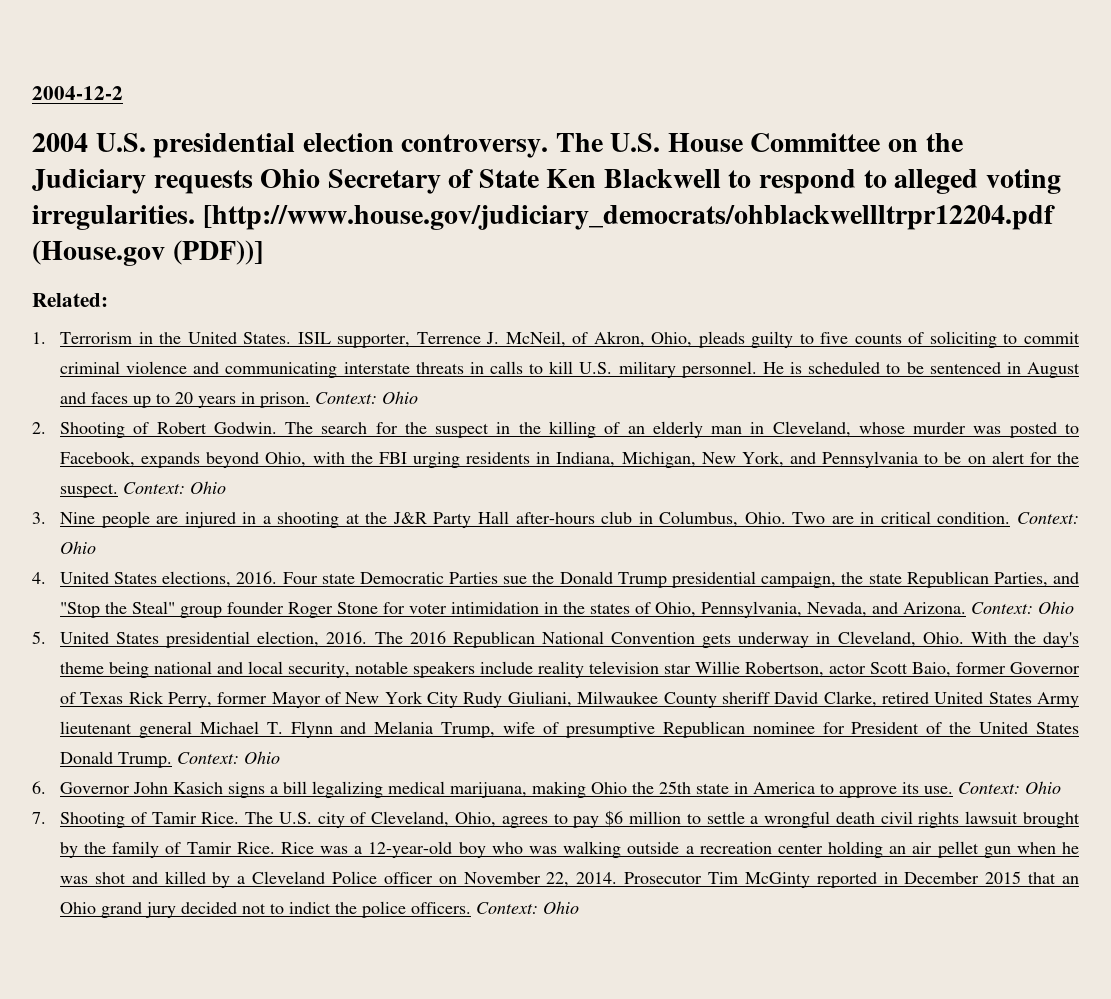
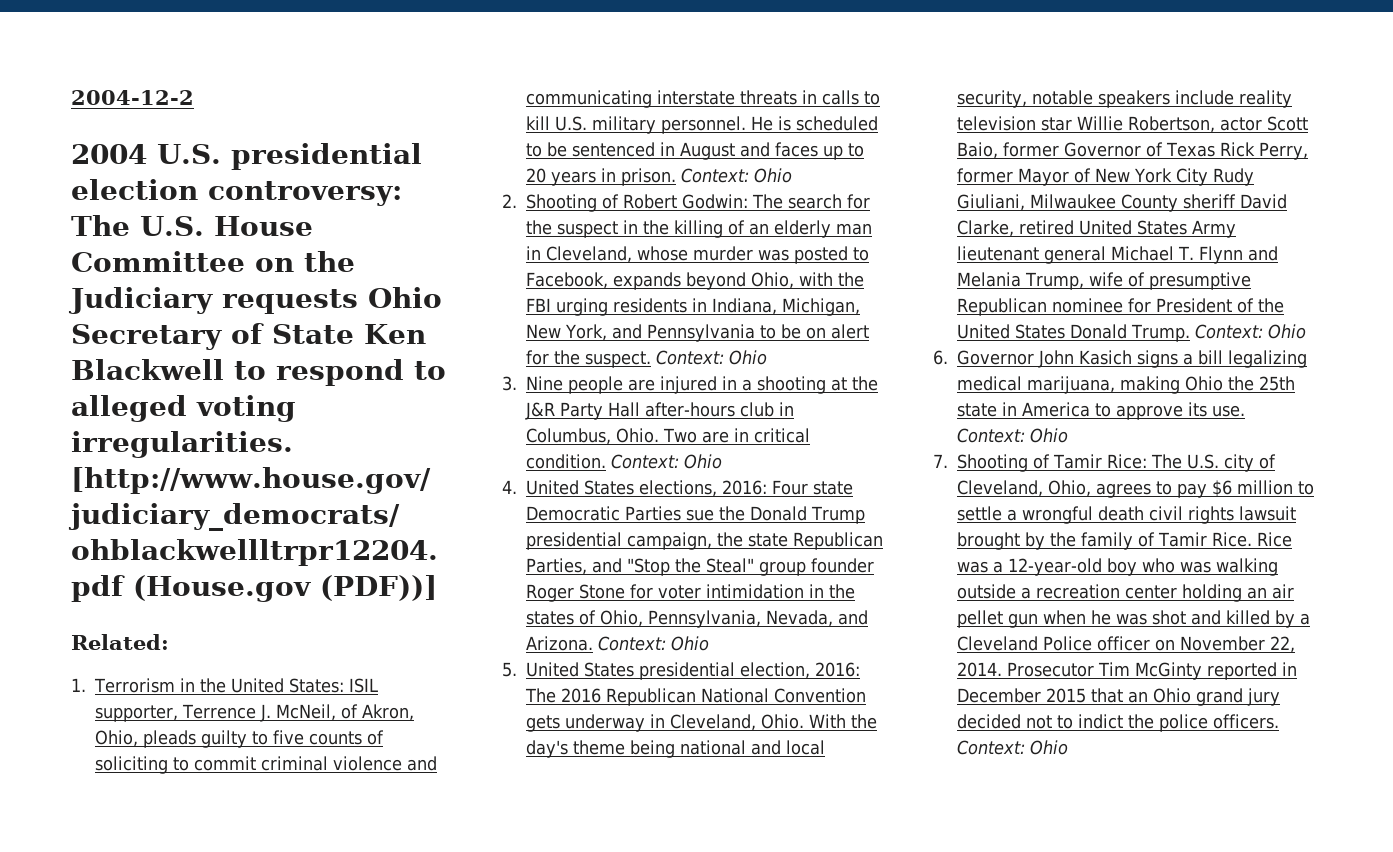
- 2004 U.S. presidential election controversy. The U.S. House Committee on the Judiciary requests Ohio Secretary of State Ken Blackwell to respond to alleged voting irregularities.
+ 2004 U.S. presidential election controversy: The U.S. House Committee on the Judiciary requests Ohio Secretary of State Ken Blackwell to respond to alleged voting irregularities.
- 1. Terrorism in the United States. ISIL supporter, Terrence J. McNeil, of Akron, Ohio, pleads guilty to five counts of soliciting to commit criminal violence and communicating interstate threats in calls to kill U.S. military personnel.
+ 1. Terrorism in the United States: ISIL supporter, Terrence J. McNeil, of Akron, Ohio, pleads guilty to five counts of soliciting to commit criminal violence and communicating interstate threats in calls to kill U.S. military personnel.
- 2. Shooting of Robert Godwin. The search for the suspect in the killing of an elderly man in Cleveland, whose murder was posted to Facebook, expands beyond Ohio, with the FBI urging residents in Indiana, Michigan, New York, and Pennsylvania to be on alert for the suspect.
+ 2. Shooting of Robert Godwin: The search for the suspect in the killing of an elderly man in Cleveland, whose murder was posted to Facebook, expands beyond Ohio, with the FBI urging residents in Indiana, Michigan, New York, and Pennsylvania to be on alert for the suspect.
- 4. United States elections, 2016. Four state Democratic Parties sue the Donald Trump presidential campaign, the state Republican Parties, and "Stop the Steal" group founder Roger Stone for voter intimidation in the states of Ohio, Pennsylvania, Nevada, and Arizona.
+ 4. United States elections, 2016: Four state Democratic Parties sue the Donald Trump presidential campaign, the state Republican Parties, and "Stop the Steal" group founder Roger Stone for voter intimidation in the states of Ohio, Pennsylvania, Nevada, and Arizona.
- 5. United States presidential election, 2016. The 2016 Republican National Convention gets underway in Cleveland, Ohio.
+ 5. United States presidential election, 2016: The 2016 Republican National Convention gets underway in Cleveland, Ohio.
- 7. Shooting of Tamir Rice. The U.S. city of Cleveland, Ohio, agrees to pay $6 million to settle a wrongful death civil rights lawsuit brought by the family of Tamir Rice.
+ 7. Shooting of Tamir Rice: The U.S. city of Cleveland, Ohio, agrees to pay $6 million to settle a wrongful death civil rights lawsuit brought by the family of Tamir Rice.

